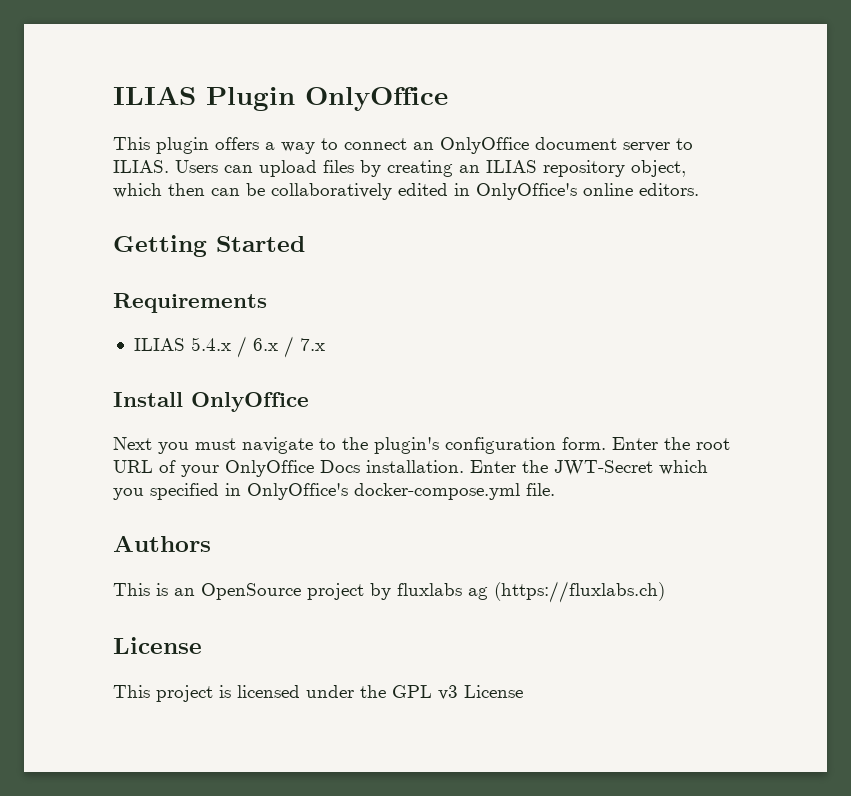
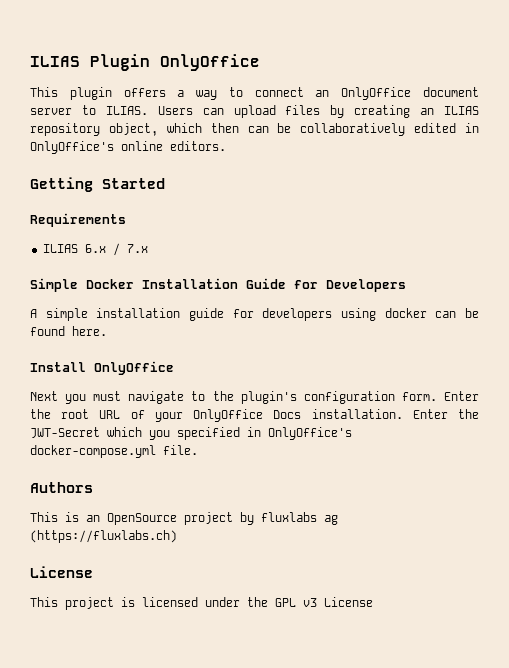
- ILIAS 5.4.x / 6.x / 7.x
+ ILIAS 6.x / 7.x
+ Simple Docker Installation Guide for Developers
+ A simple installation guide for developers using docker can be found here.

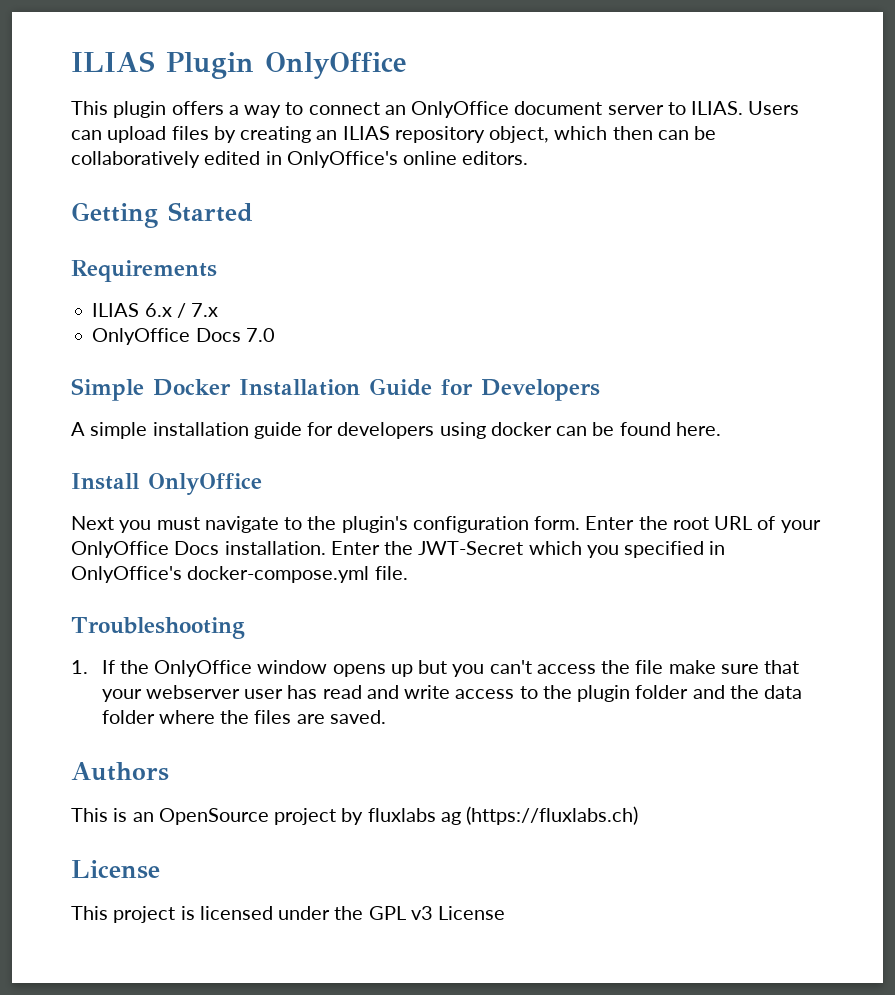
+ OnlyOffice Docs 7.0
+ Troubleshooting
+ 1. If the OnlyOffice window opens up but you can't access the file make sure that your webserver user has read and write access to the plugin folder and the data folder where the files are saved.

